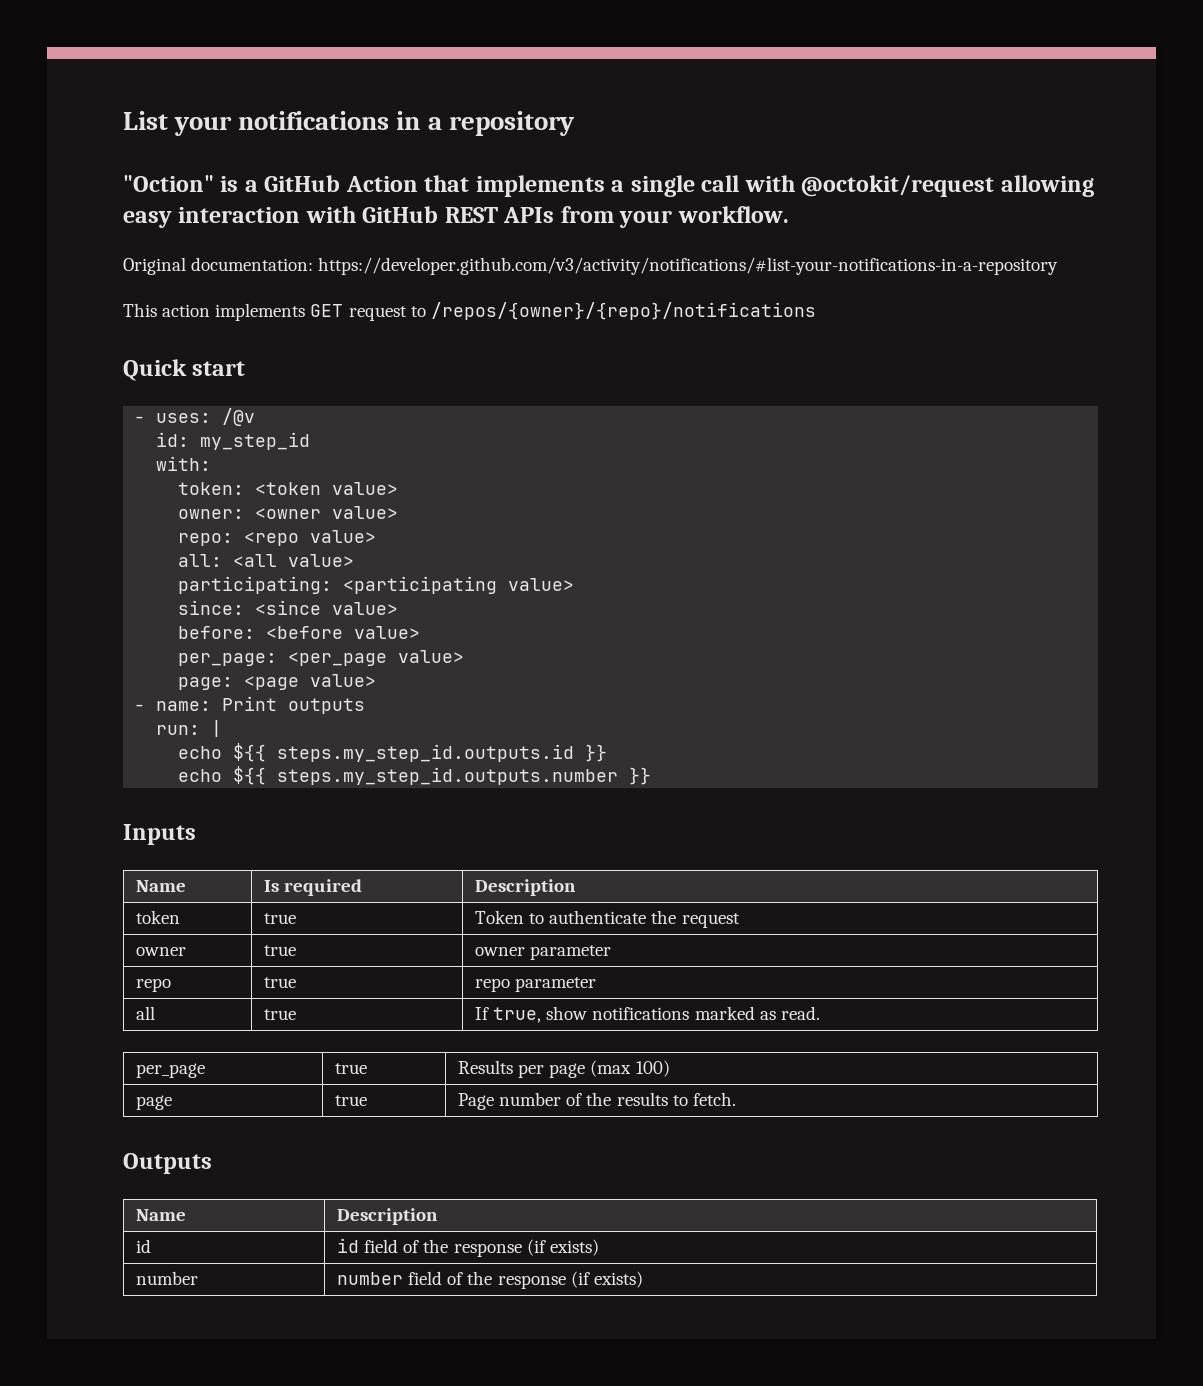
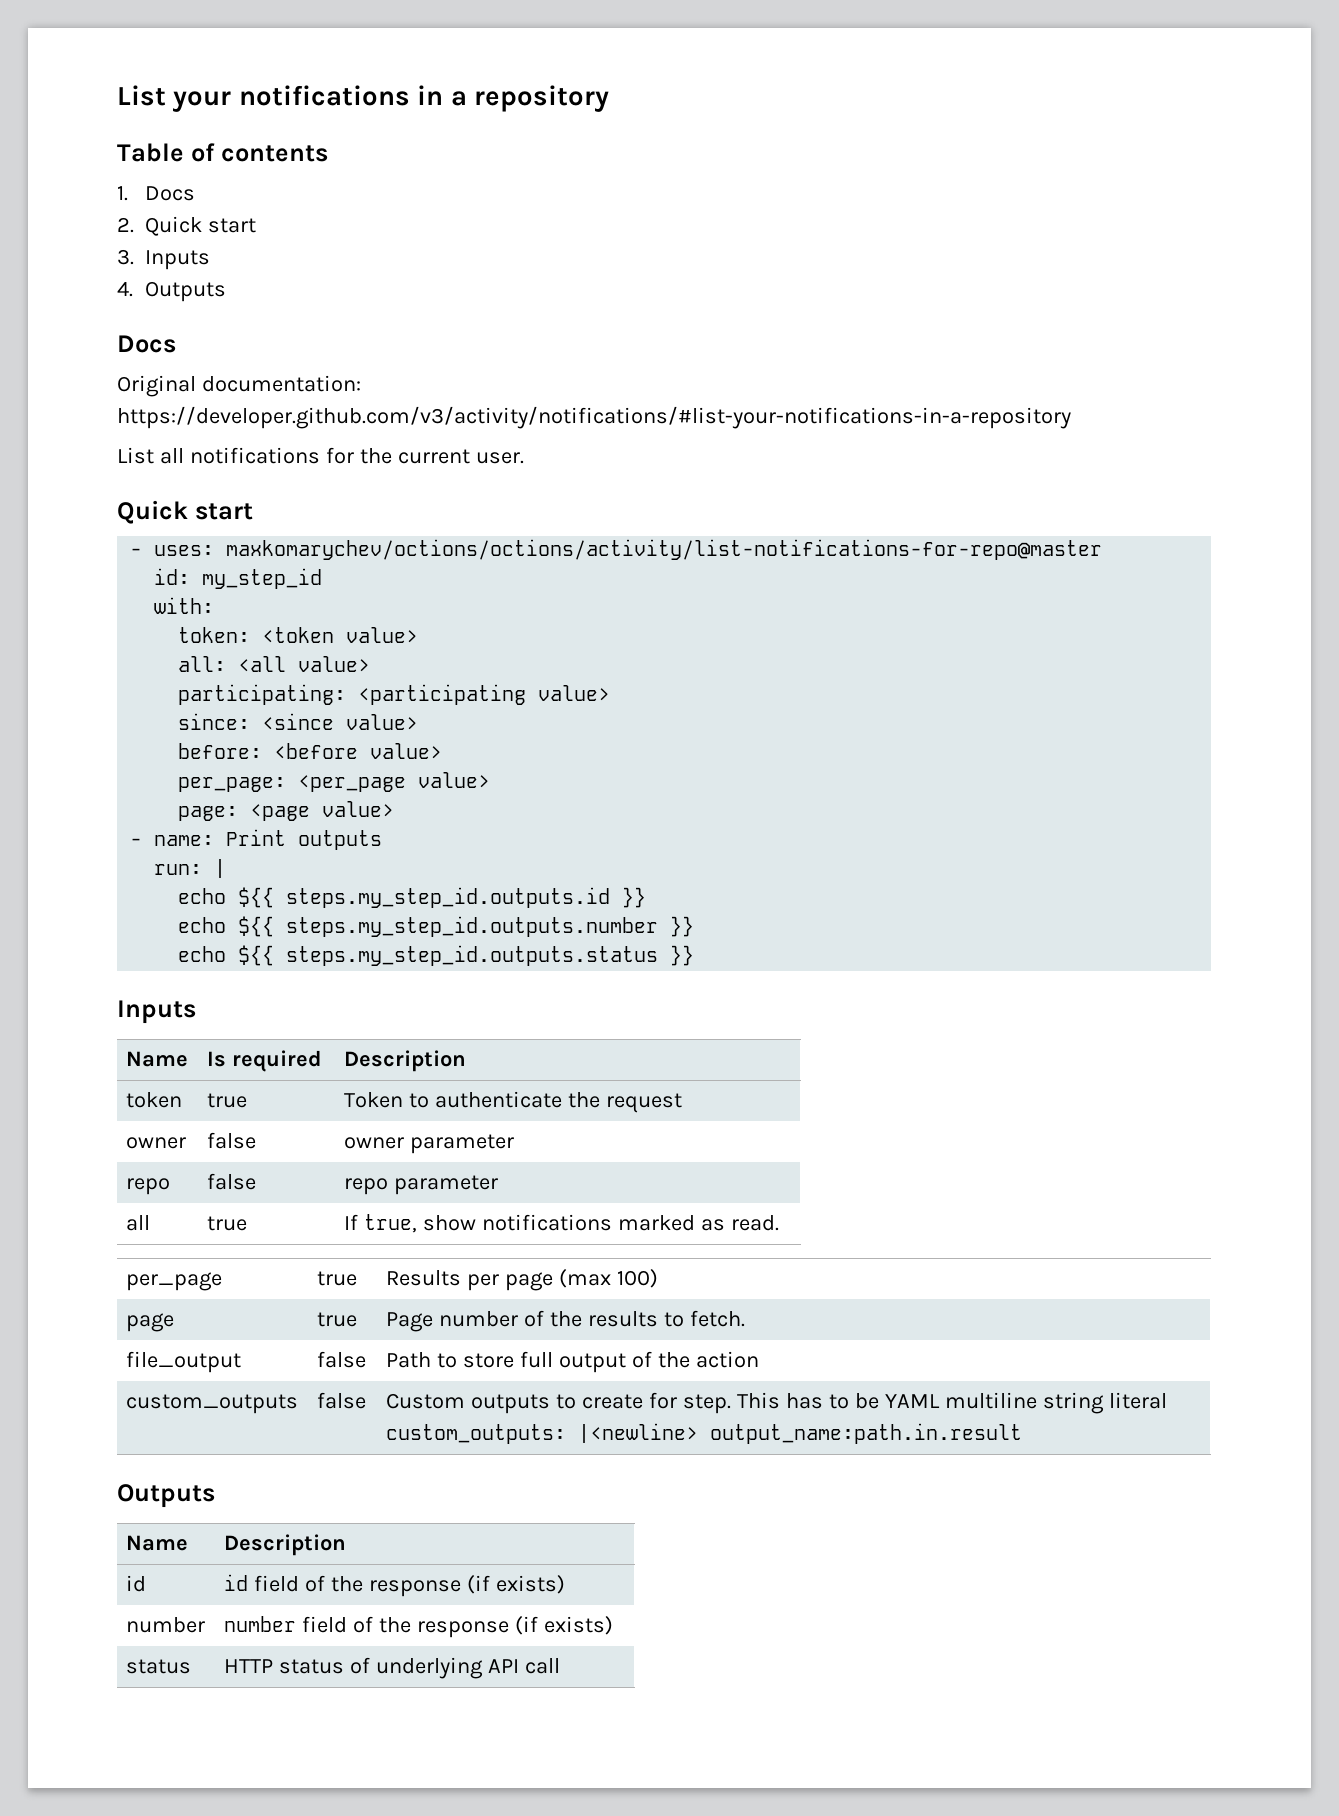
- "Oction" is a GitHub Action that implements a single call with @octokit/request allowing easy interaction with GitHub REST APIs from your workflow.
+ Table of contents
+ 1. Docs
+ 2. Quick start
+ 3. Inputs
+ 4. Outputs
+ Docs
  Original documentation: https://developer.github.com/v3/activity/notifications/#list-your-notifications-in-a-repository
- This action implements GET request to /repos/{owner}/{repo}/notifications
+ List all notifications for the current user.
- - uses: /@v
+ - uses: maxkomarychev/octions/octions/activity/list-notifications-for-repo@master
- owner: <owner value>
- repo: <repo value>
+ echo ${{ steps.my_step_id.outputs.status }}
- owner | true | owner parameter
+ owner | false | owner parameter
- repo | true | repo parameter
+ repo | false | repo parameter
+ file_output | false | Path to store full output of the action
+ custom_outputs | false | Custom outputs to create for step. This has to be YAML multiline string literal custom_outputs: |<newline> output_name:path.in.result
+ status | HTTP status of underlying API call

